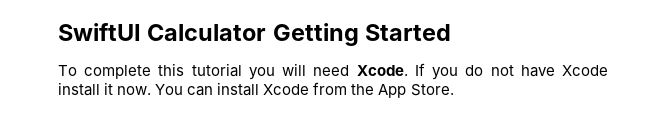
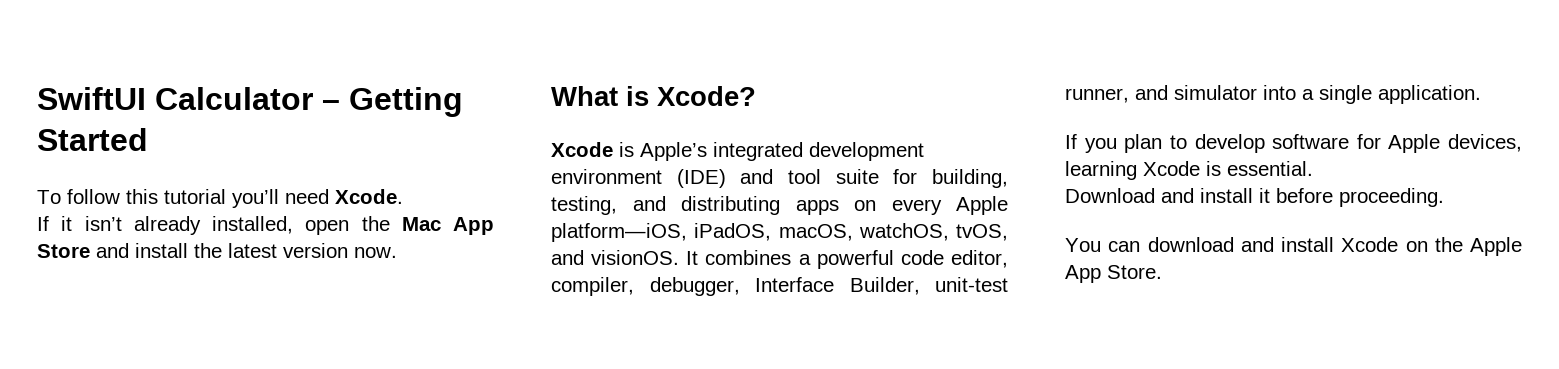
- SwiftUI Calculator Getting Started
+ SwiftUI Calculator – Getting Started
- To complete this tutorial you will need Xcode. If you do not have Xcode install it now. You can install Xcode from the App Store.
+ To follow this tutorial you’ll need Xcode.
+ If it isn’t already installed, open the Mac App Store and install the latest version now.
+ What is Xcode?
+ Xcode is Apple’s integrated development environment (IDE) and tool suite for building, testing, and distributing apps on every Apple platform—iOS, iPadOS, macOS, watchOS, tvOS, and visionOS. It combines a powerful code editor, compiler, debugger, Interface Builder, unit-test runner, and simulator into a single application.
+ If you plan to develop software for Apple devices, learning Xcode is essential.
+ Download and install it before proceeding.
+ You can download and install Xcode on the Apple App Store.

